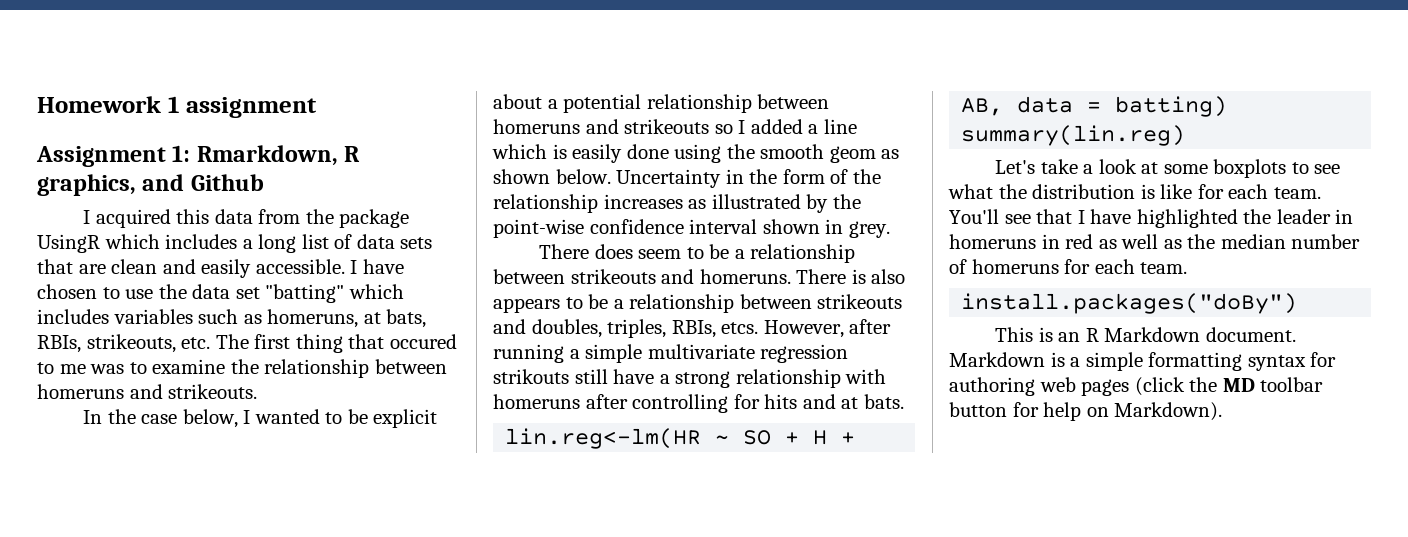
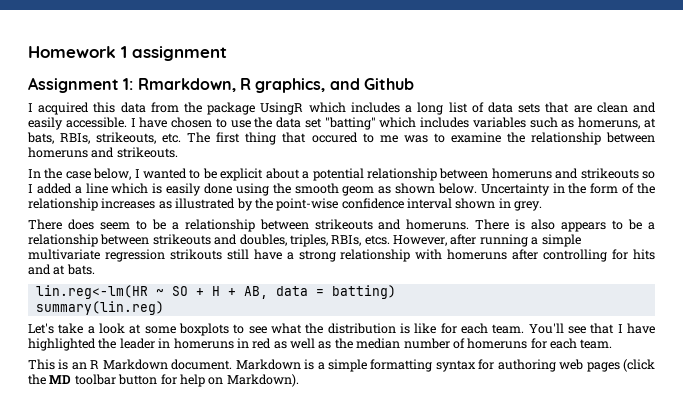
- install.packages("doBy")

